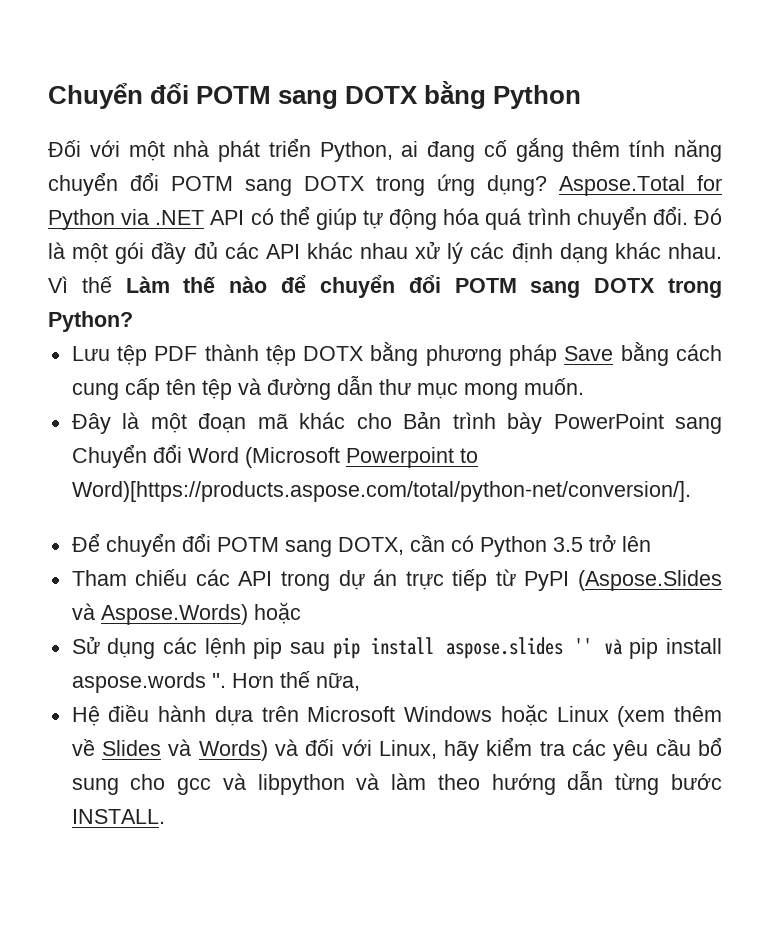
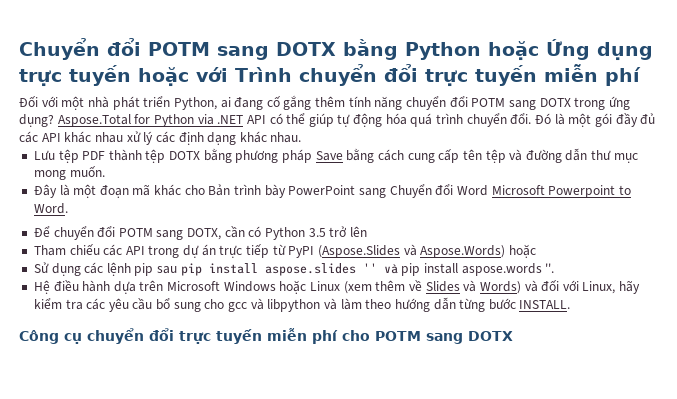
- Chuyển đổi POTM sang DOTX bằng Python
+ Chuyển đổi POTM sang DOTX bằng Python hoặc Ứng dụng trực tuyến hoặc với Trình chuyển đổi trực tuyến miễn phí
- Vì thế Làm thế nào để chuyển đổi POTM sang DOTX trong Python?
- Đây là một đoạn mã khác cho Bản trình bày PowerPoint sang Chuyển đổi Word (Microsoft Powerpoint to Word)[https://products.aspose.com/total/python-net/conversion/].
+ Đây là một đoạn mã khác cho Bản trình bày PowerPoint sang Chuyển đổi Word Microsoft Powerpoint to Word.
- Hơn thế nữa,
+ Công cụ chuyển đổi trực tuyến miễn phí cho POTM sang DOTX

